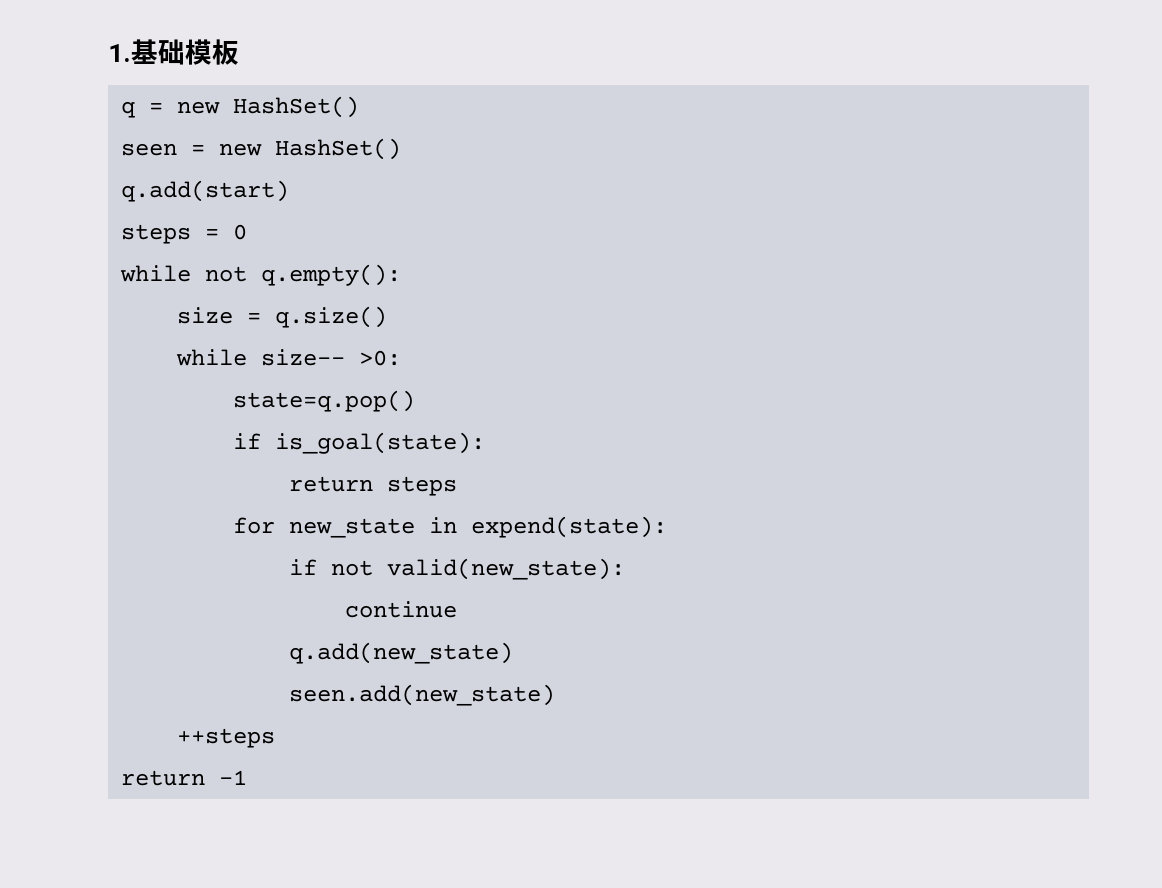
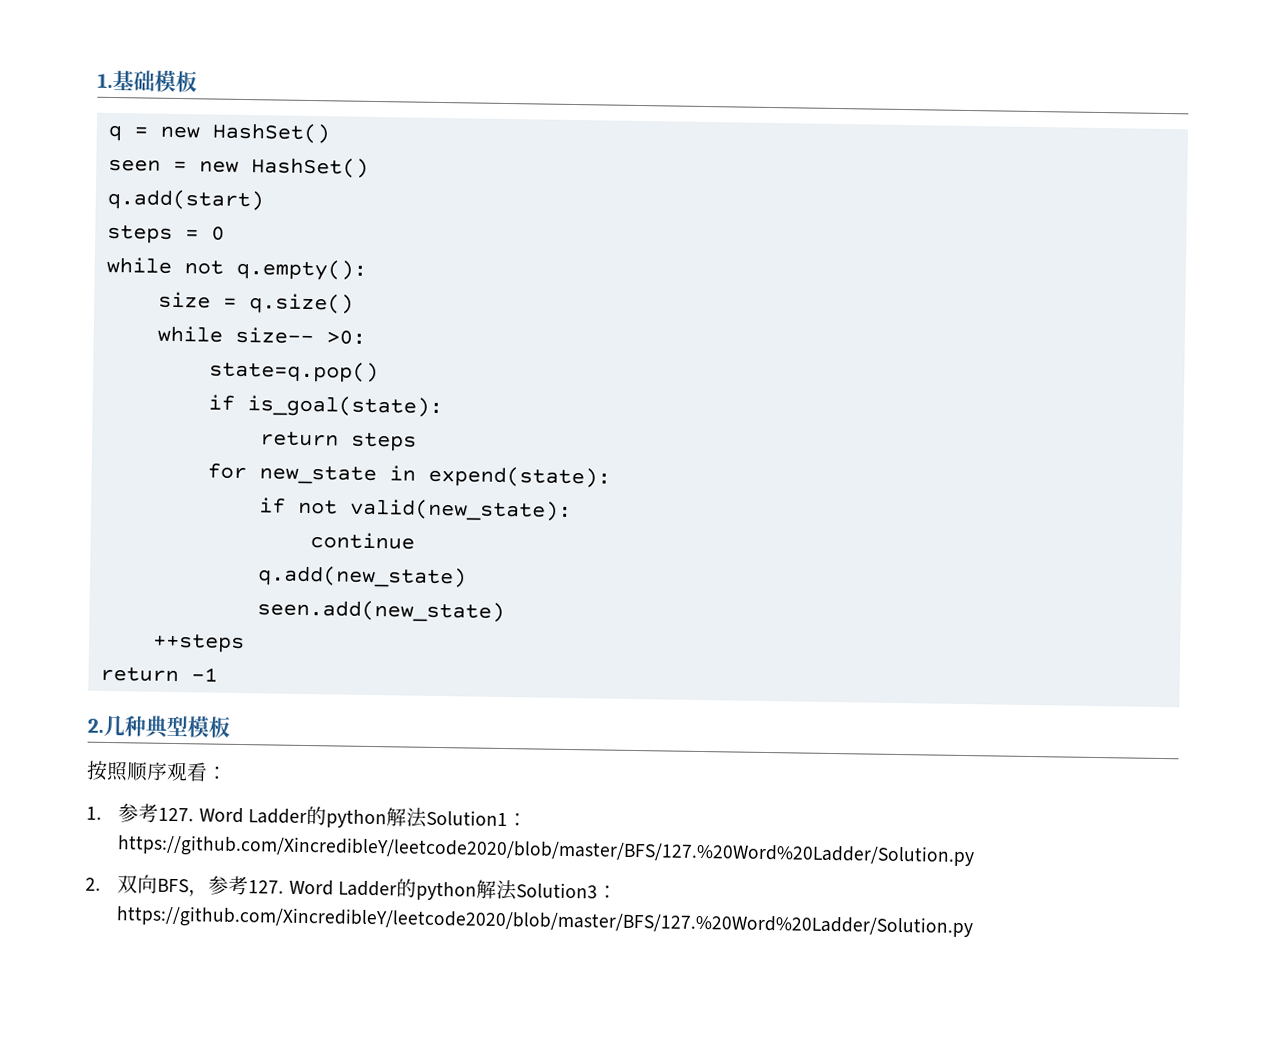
+ 2.几种典型模板
+ 按照顺序观看：
+ 1.参考127. Word Ladder的python解法Solution1：https://github.com/XincredibleY/leetcode2020/blob/master/BFS/127.%20Word%20Ladder/Solution.py
+ 2.双向BFS，参考127. Word Ladder的python解法Solution3：https://github.com/XincredibleY/leetcode2020/blob/master/BFS/127.%20Word%20Ladder/Solution.py

